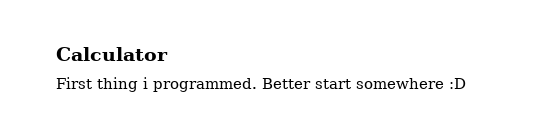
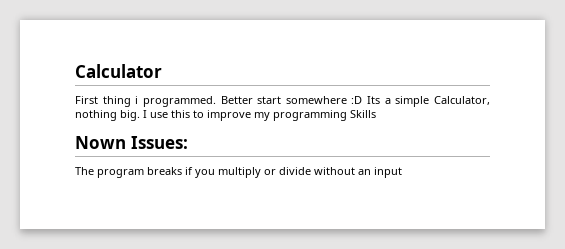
- Better start somewhere :D
+ Better start somewhere :D Its a simple Calculator, nothing big. I use this to improve my programming Skills
+ Nown Issues:
+ The program breaks if you multiply or divide without an input

